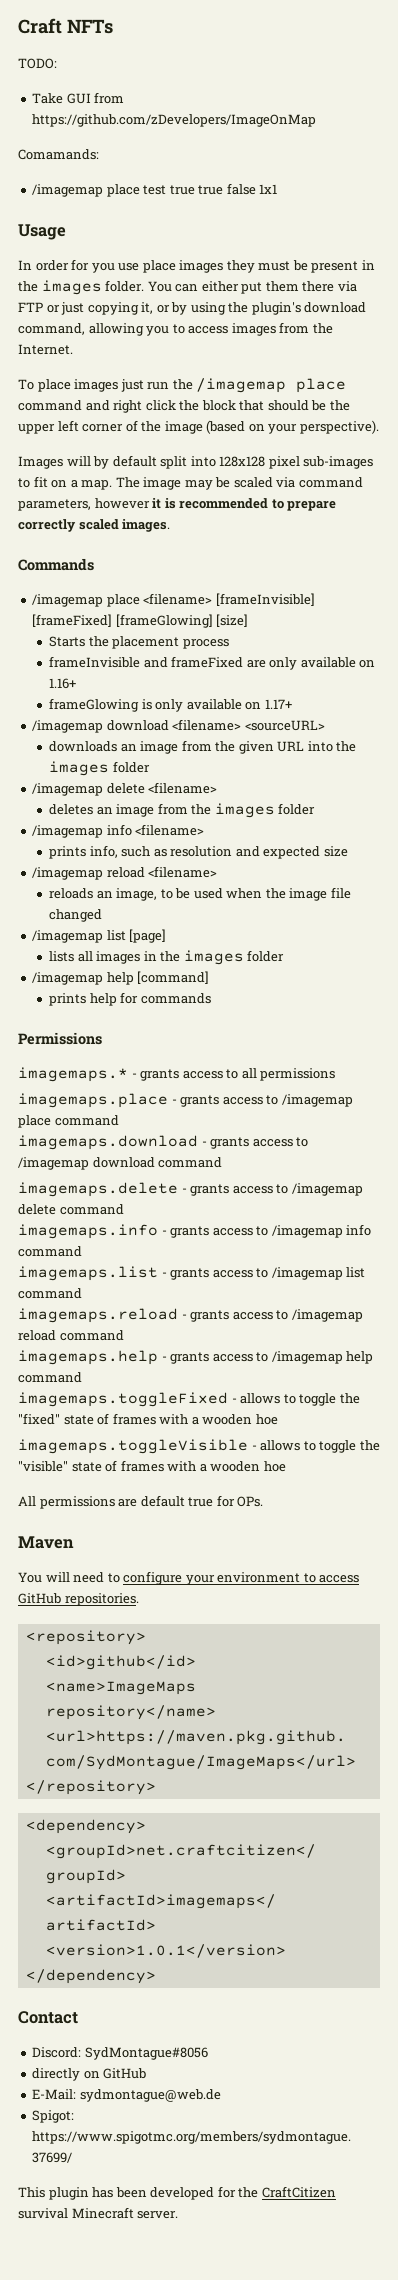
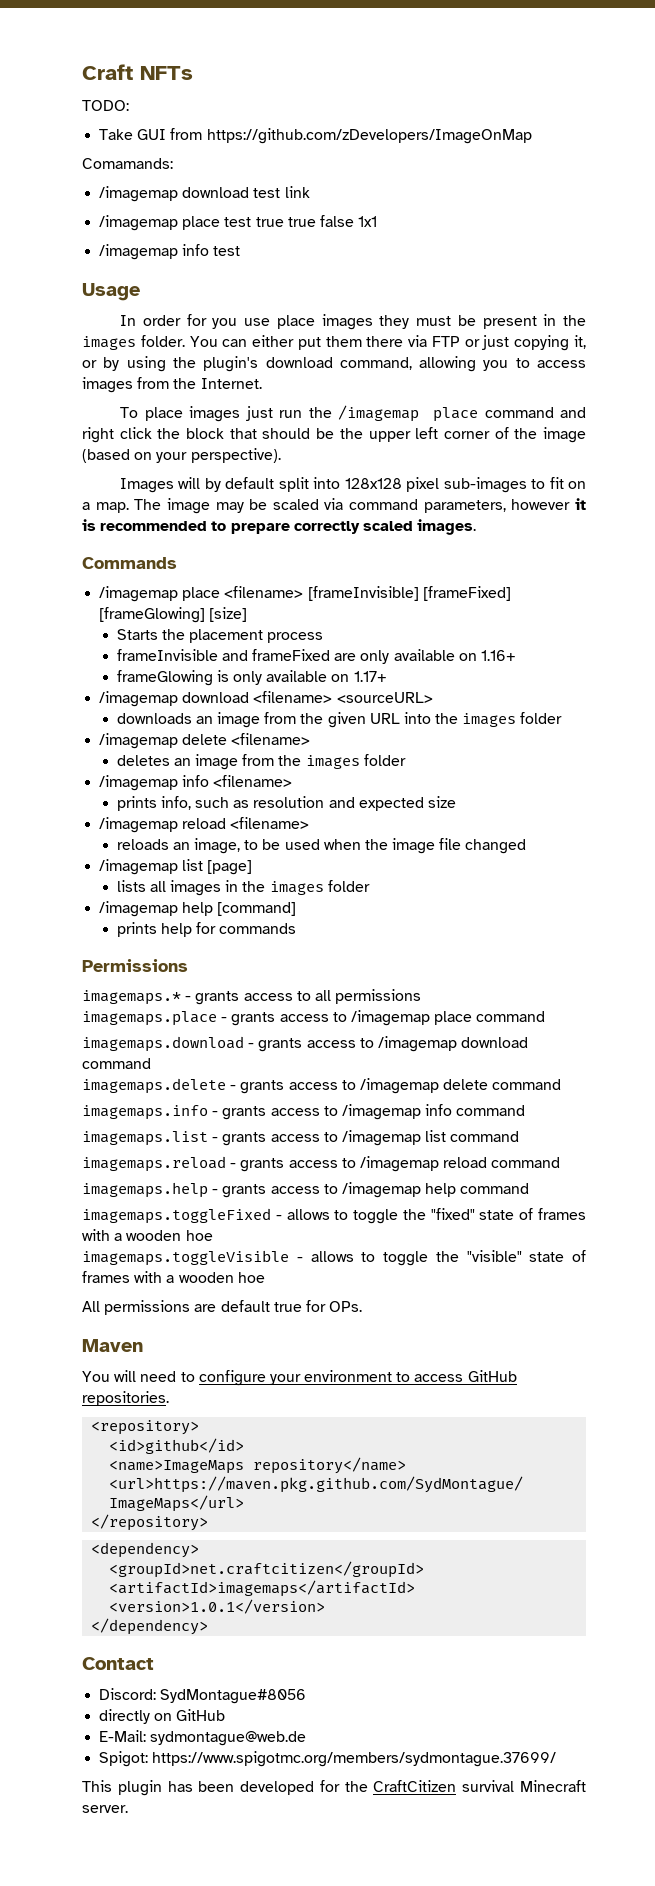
+ /imagemap download test link
+ /imagemap info test

